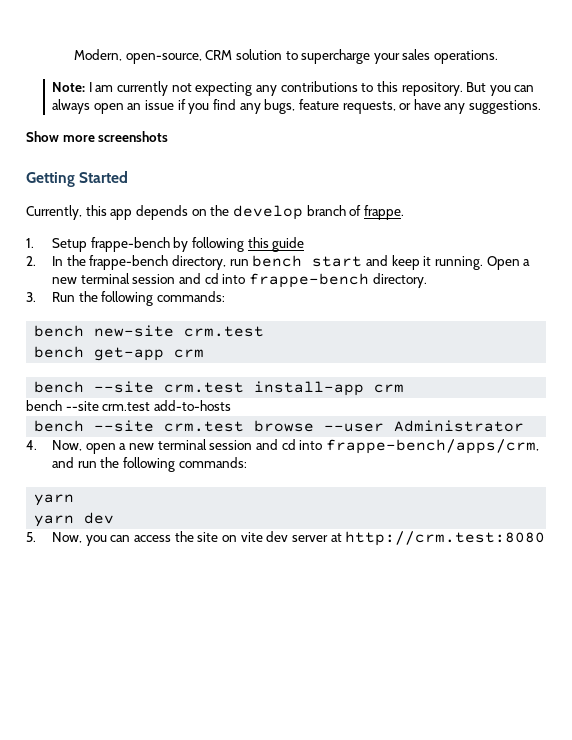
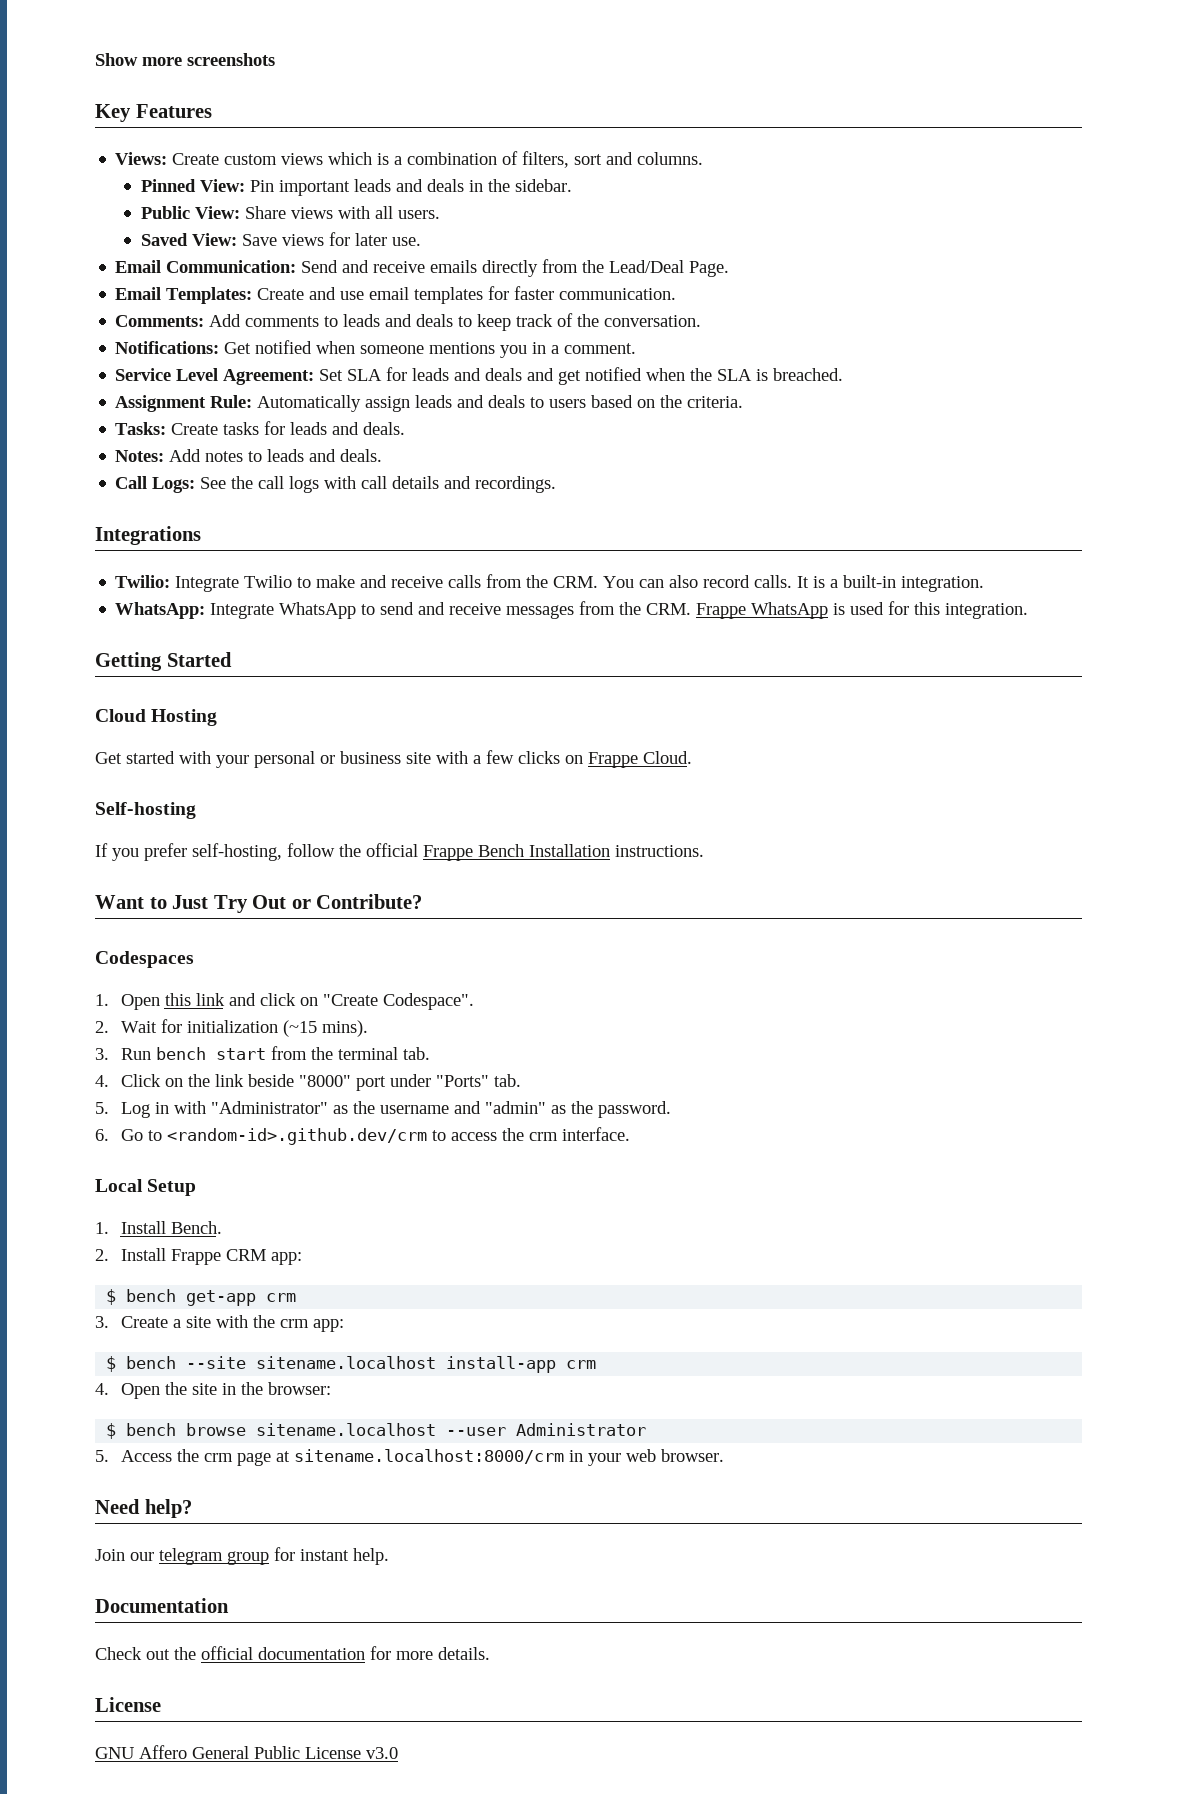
- Modern, open-source, CRM solution to supercharge your sales operations.
- Note: I am currently not expecting any contributions to this repository. But you can always open an issue if you find any bugs, feature requests, or have any suggestions.
  Show more screenshots
+ Key Features
+ Views: Create custom views which is a combination of filters, sort and columns.
+ Pinned View: Pin important leads and deals in the sidebar.
+ Public View: Share views with all users.
+ Saved View: Save views for later use.
+ Email Communication: Send and receive emails directly from the Lead/Deal Page.
+ Email Templates: Create and use email templates for faster communication.
+ Comments: Add comments to leads and deals to keep track of the conversation.
+ Notifications: Get notified when someone mentions you in a comment.
+ Service Level Agreement: Set SLA for leads and deals and get notified when the SLA is breached.
+ Assignment Rule: Automatically assign leads and deals to users based on the criteria.
+ Tasks: Create tasks for leads and deals.
+ Notes: Add notes to leads and deals.
+ Call Logs: See the call logs with call details and recordings.
+ Integrations
+ Twilio: Integrate Twilio to make and receive calls from the CRM. You can also record calls. It is a built-in integration.
+ WhatsApp: Integrate WhatsApp to send and receive messages from the CRM. Frappe WhatsApp is used for this integration.
  Getting Started
- Currently, this app depends on the develop branch of frappe.
- 1. Setup frappe-bench by following this guide
- 2. In the frappe-bench directory, run bench start and keep it running. Open a new terminal session and cd into frappe-bench directory.
- 3. Run the following commands:
- bench new-site crm.test
- bench get-app crm
- bench --site crm.test install-app crm
+ Cloud Hosting
+ Get started with your personal or business site with a few clicks on Frappe Cloud.
+ Self-hosting
+ If you prefer self-hosting, follow the official Frappe Bench Installation instructions.
+ Want to Just Try Out or Contribute?
+ Codespaces
+ 1. Open this link and click on "Create Codespace".
+ 2. Wait for initialization (~15 mins).
+ 3. Run bench start from the terminal tab.
+ 4. Click on the link beside "8000" port under "Ports" tab.
+ 5. Log in with "Administrator" as the username and "admin" as the password.
+ 6. Go to <random-id>.github.dev/crm to access the crm interface.
+ Local Setup
+ 1. Install Bench.
+ 2. Install Frappe CRM app:
+ $ bench get-app crm
+ 3. Create a site with the crm app:
+ $ bench --site sitename.localhost install-app crm
- bench --site crm.test add-to-hosts
- bench --site crm.test browse --user Administrator
- 4. Now, open a new terminal session and cd into frappe-bench/apps/crm, and run the following commands:
- yarn
- yarn dev
- 5. Now, you can access the site on vite dev server at http://crm.test:8080
+ 4. Open the site in the browser:
+ $ bench browse sitename.localhost --user Administrator
+ 5. Access the crm page at sitename.localhost:8000/crm in your web browser.
+ Need help?
+ Join our telegram group for instant help.
+ Documentation
+ Check out the official documentation for more details.
+ License
+ GNU Affero General Public License v3.0

